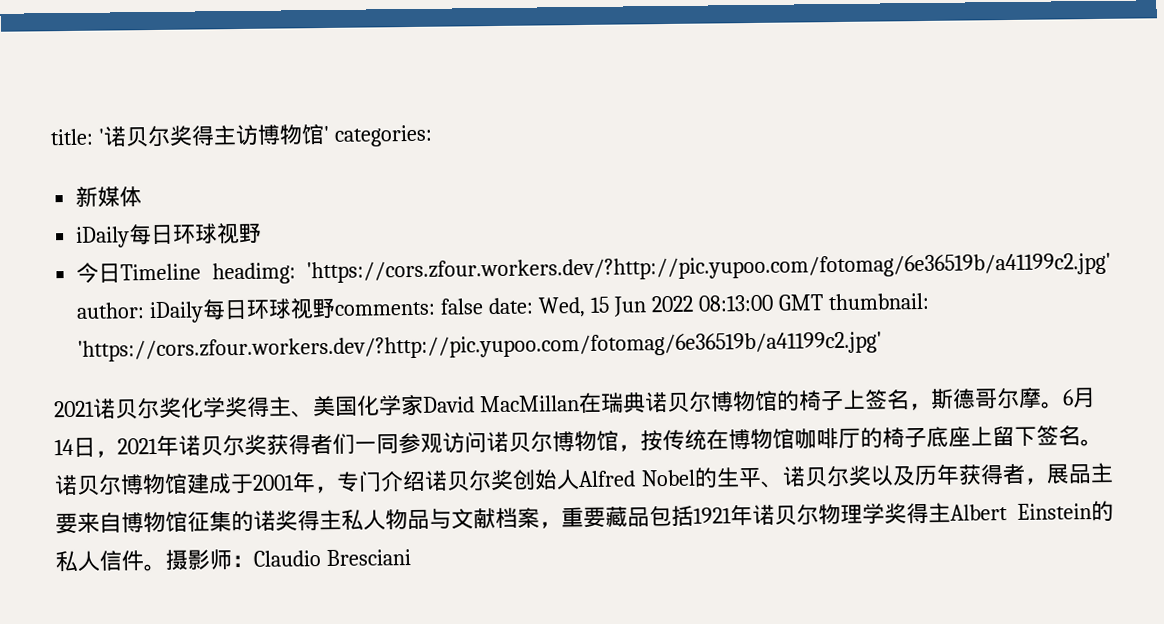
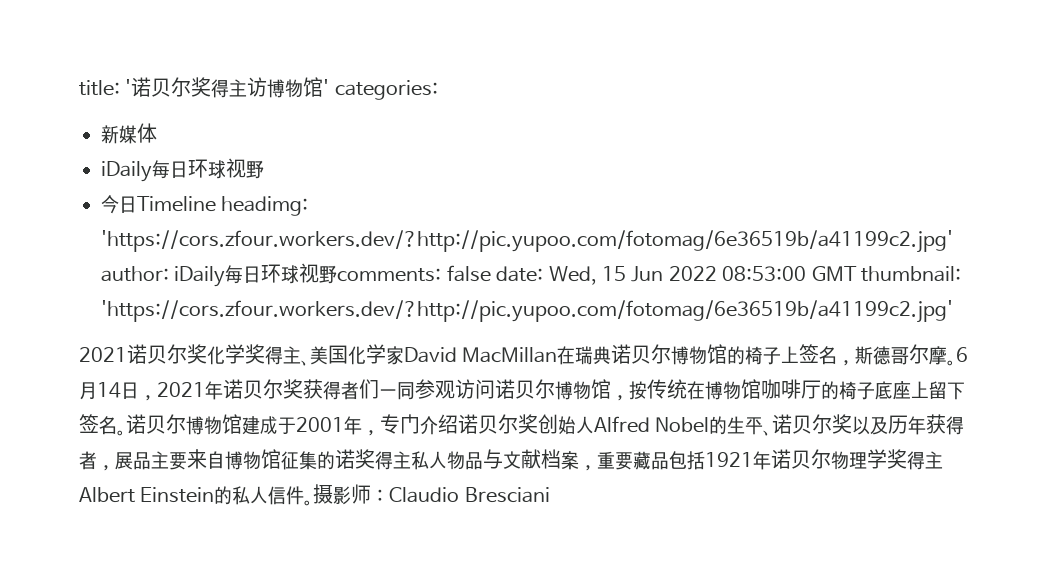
- 今日Timeline headimg: 'https://cors.zfour.workers.dev/?http://pic.yupoo.com/fotomag/6e36519b/a41199c2.jpg' author: iDaily每日环球视野comments: false date: Wed, 15 Jun 2022 08:13:00 GMT thumbnail: 'https://cors.zfour.workers.dev/?http://pic.yupoo.com/fotomag/6e36519b/a41199c2.jpg'
+ 今日Timeline headimg: 'https://cors.zfour.workers.dev/?http://pic.yupoo.com/fotomag/6e36519b/a41199c2.jpg' author: iDaily每日环球视野comments: false date: Wed, 15 Jun 2022 08:53:00 GMT thumbnail: 'https://cors.zfour.workers.dev/?http://pic.yupoo.com/fotomag/6e36519b/a41199c2.jpg'

